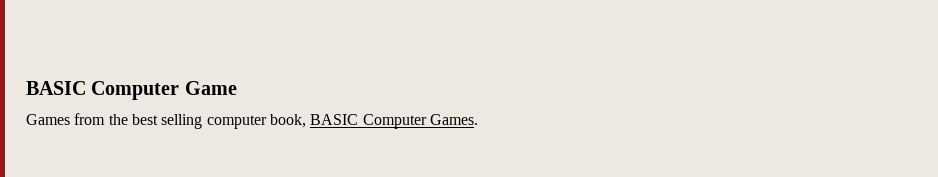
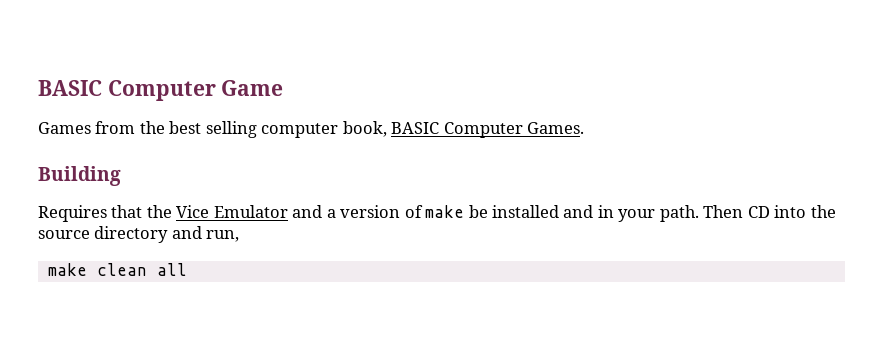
+ Building
+ Requires that the Vice Emulator and a version of make be installed and in your path. Then CD into the source directory and run,
+ make clean all

